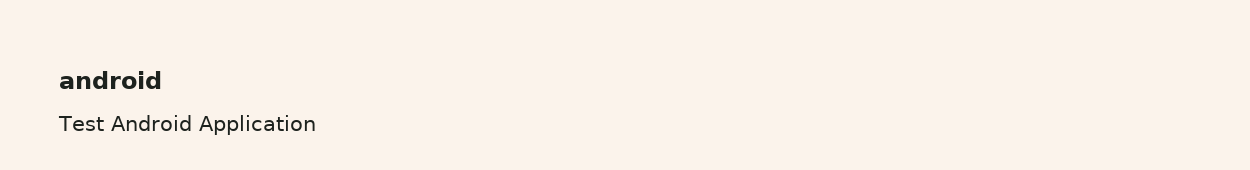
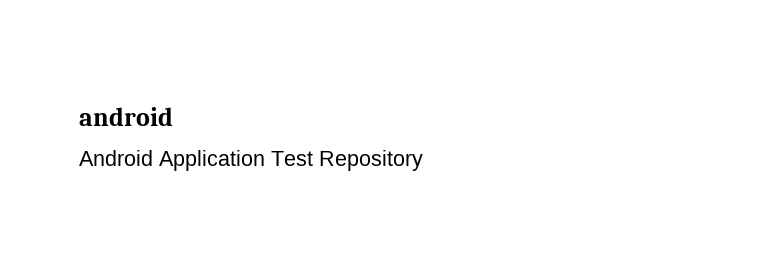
- Test Android Application
+ Android Application Test Repository

